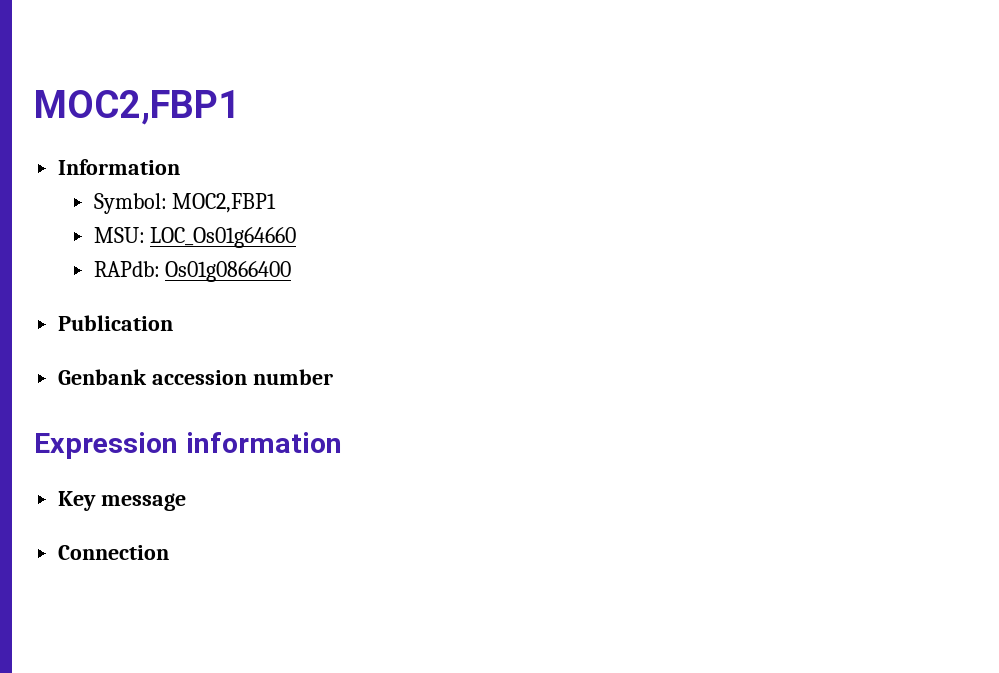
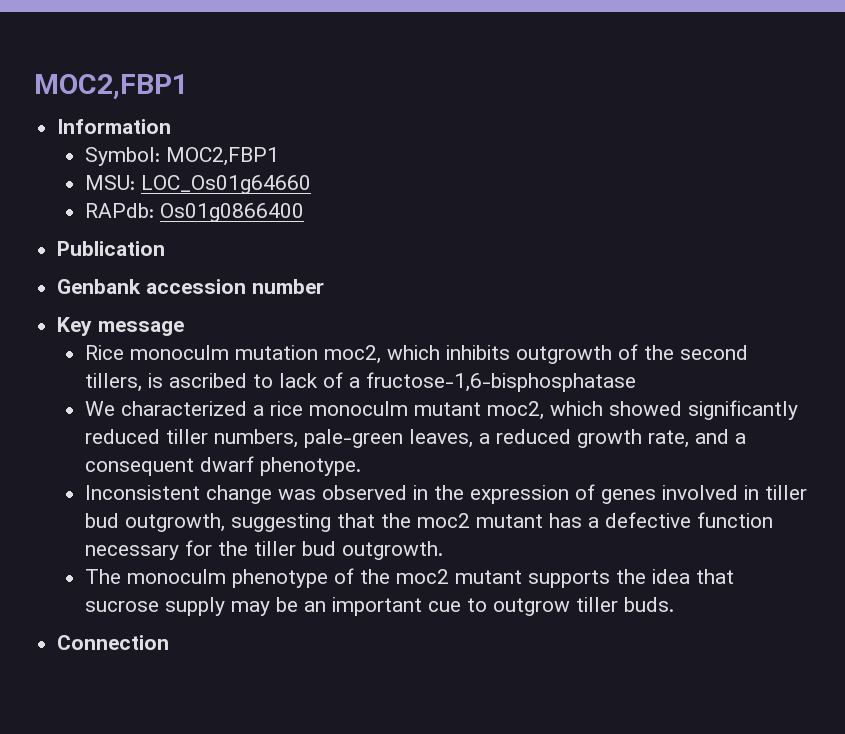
- Expression information
+ Rice monoculm mutation moc2, which inhibits outgrowth of the second tillers, is ascribed to lack of a fructose-1,6-bisphosphatase
+ We characterized a rice monoculm mutant moc2, which showed significantly reduced tiller numbers, pale-green leaves, a reduced growth rate, and a consequent dwarf phenotype.
+ Inconsistent change was observed in the expression of genes involved in tiller bud outgrowth, suggesting that the moc2 mutant has a defective function necessary for the tiller bud outgrowth.
+ The monoculm phenotype of the moc2 mutant supports the idea that sucrose supply may be an important cue to outgrow tiller buds.

